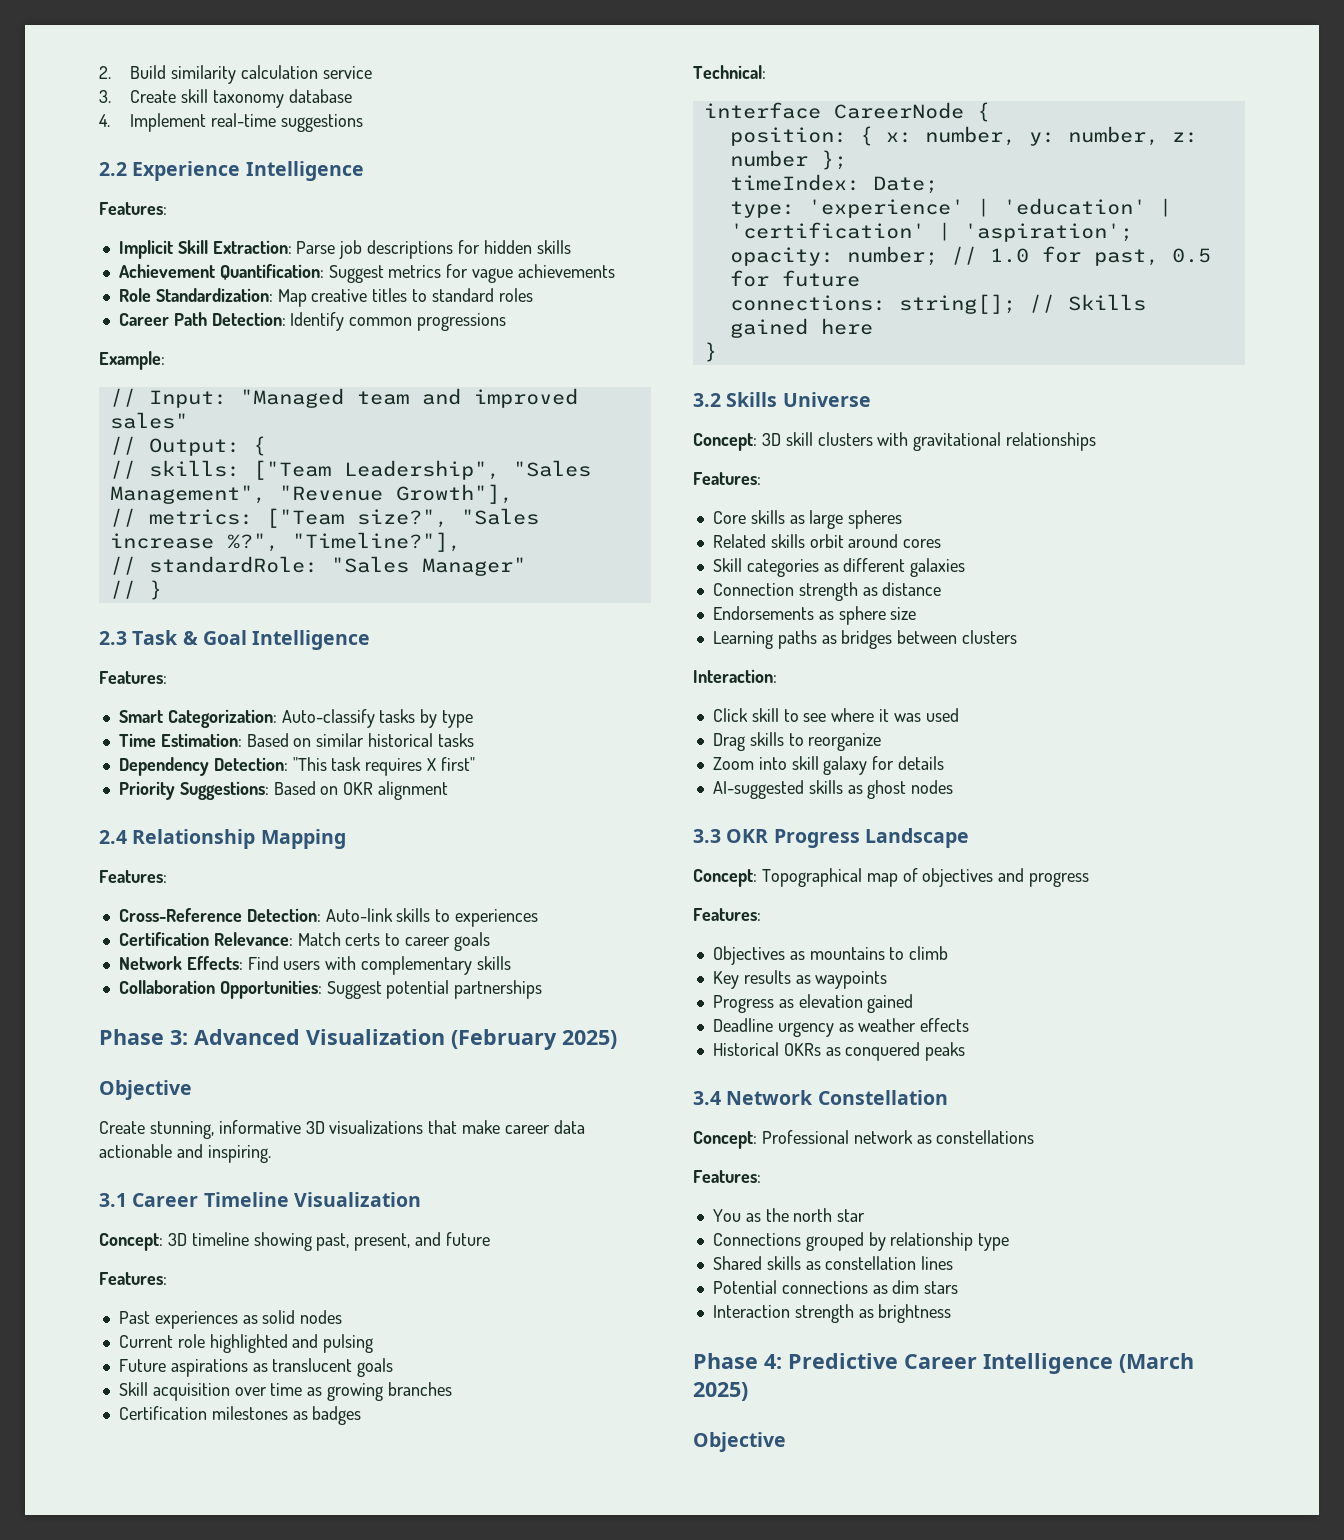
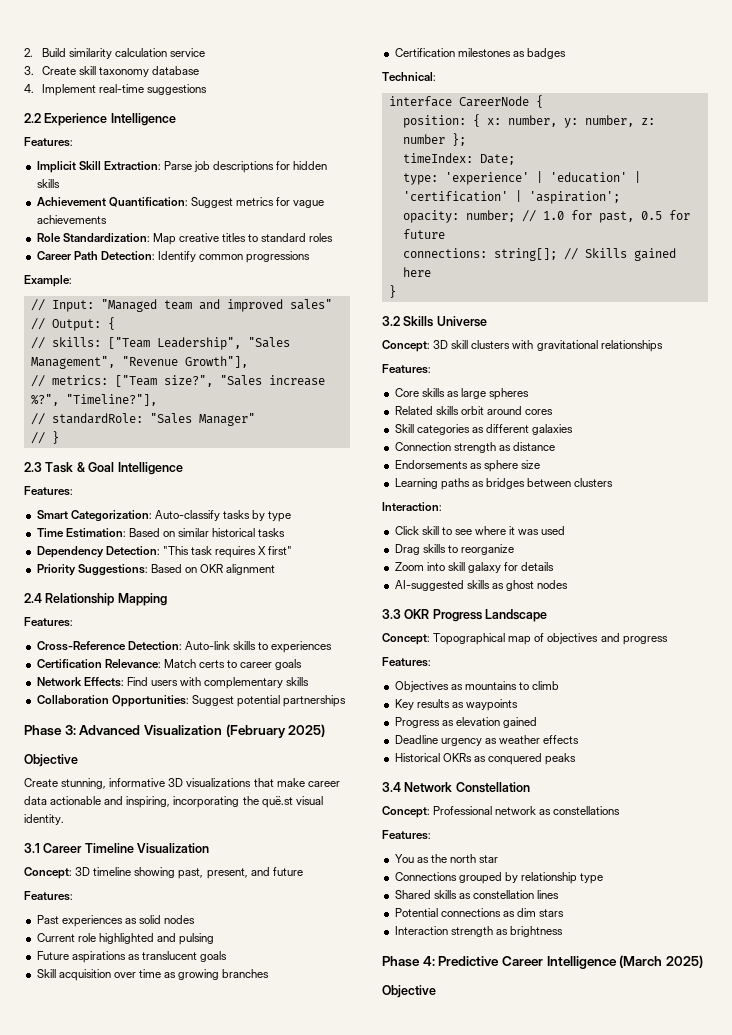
- Create stunning, informative 3D visualizations that make career data actionable and inspiring.
+ Create stunning, informative 3D visualizations that make career data actionable and inspiring, incorporating the quë.st visual identity.

